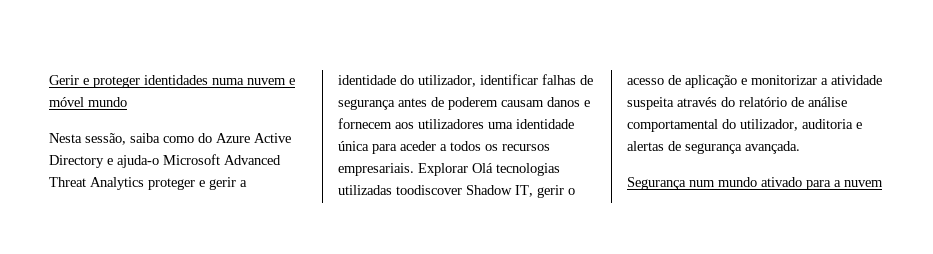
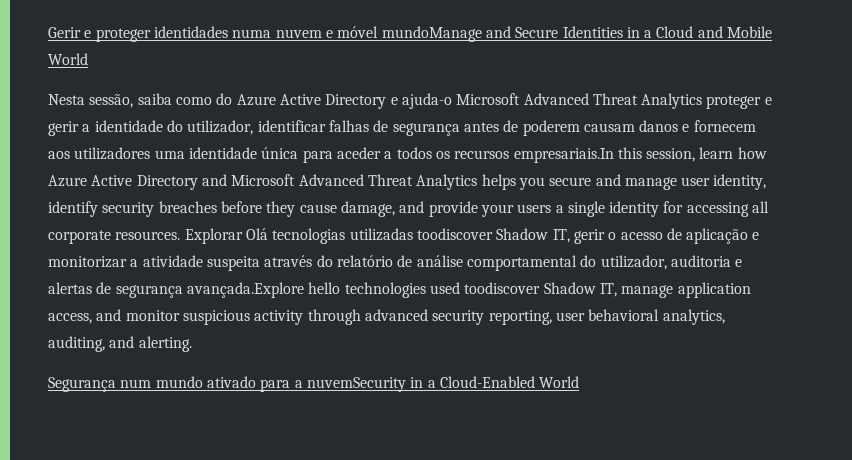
- Gerir e proteger identidades numa nuvem e móvel mundo
+ Gerir e proteger identidades numa nuvem e móvel mundoManage and Secure Identities in a Cloud and Mobile World
- Nesta sessão, saiba como do Azure Active Directory e ajuda-o Microsoft Advanced Threat Analytics proteger e gerir a identidade do utilizador, identificar falhas de segurança antes de poderem causam danos e fornecem aos utilizadores uma identidade única para aceder a todos os recursos empresariais.
+ Nesta sessão, saiba como do Azure Active Directory e ajuda-o Microsoft Advanced Threat Analytics proteger e gerir a identidade do utilizador, identificar falhas de segurança antes de poderem causam danos e fornecem aos utilizadores uma identidade única para aceder a todos os recursos empresariais.In this session, learn how Azure Active Directory and Microsoft Advanced Threat Analytics helps you secure and manage user identity, identify security breaches before they cause damage, and provide your users a single identity for accessing all corporate resources.
- Explorar Olá tecnologias utilizadas toodiscover Shadow IT, gerir o acesso de aplicação e monitorizar a atividade suspeita através do relatório de análise comportamental do utilizador, auditoria e alertas de segurança avançada.
+ Explorar Olá tecnologias utilizadas toodiscover Shadow IT, gerir o acesso de aplicação e monitorizar a atividade suspeita através do relatório de análise comportamental do utilizador, auditoria e alertas de segurança avançada.Explore hello technologies used toodiscover Shadow IT, manage application access, and monitor suspicious activity through advanced security reporting, user behavioral analytics, auditing, and alerting.
- Segurança num mundo ativado para a nuvem
+ Segurança num mundo ativado para a nuvemSecurity in a Cloud-Enabled World

